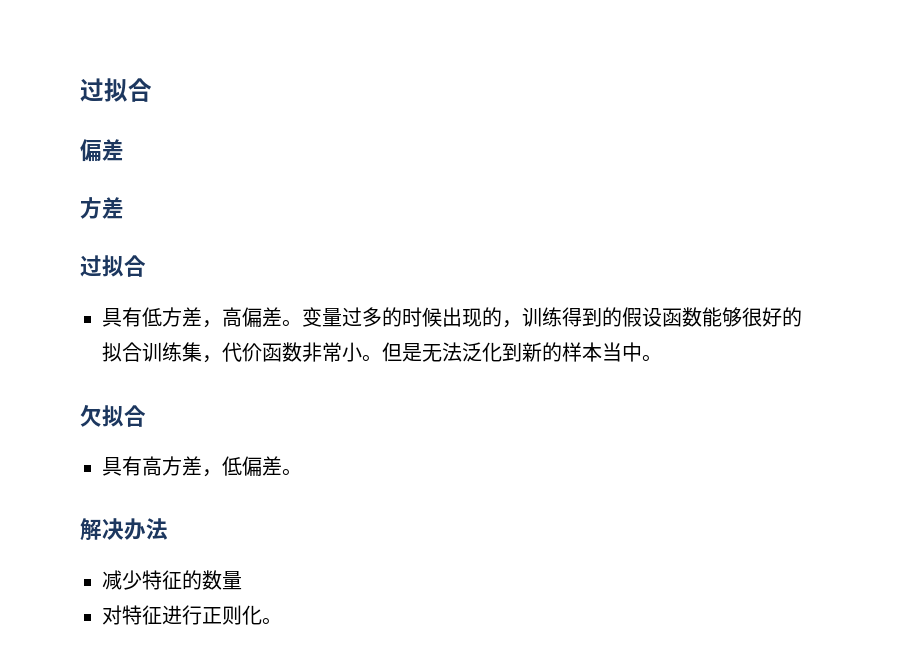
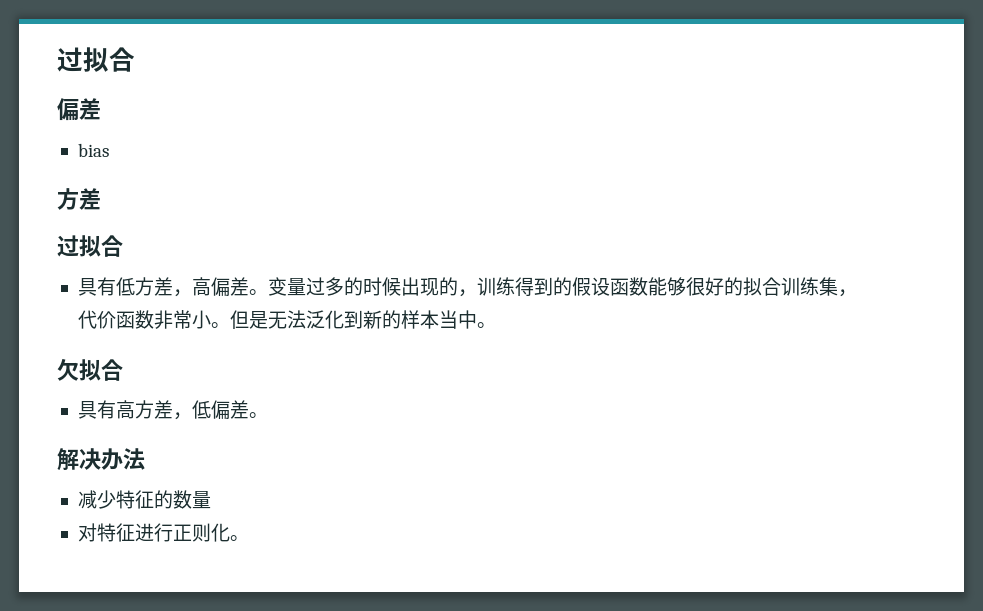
+ bias

